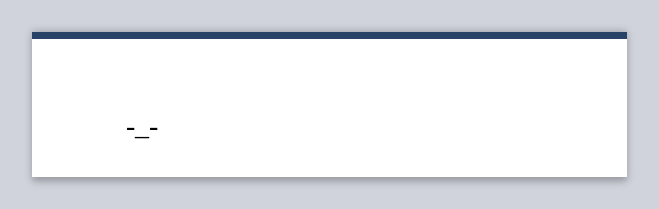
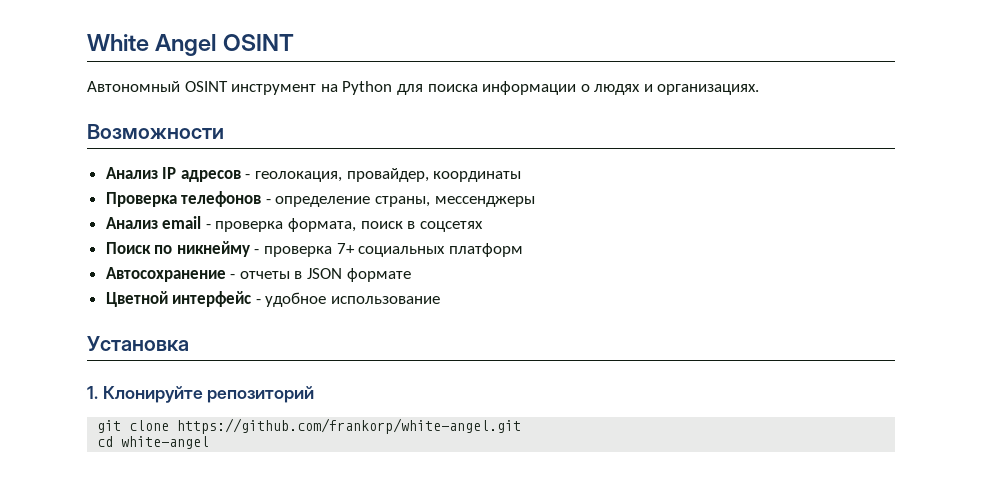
- -_-
+ White Angel OSINT
+ Автономный OSINT инструмент на Python для поиска информации о людях и организациях.
+ Возможности
+ Анализ IP адресов - геолокация, провайдер, координаты
+ Проверка телефонов - определение страны, мессенджеры
+ Анализ email - проверка формата, поиск в соцсетях
+ Поиск по никнейму - проверка 7+ социальных платформ
+ Автосохранение - отчеты в JSON формате
+ Цветной интерфейс - удобное использование
+ Установка
+ 1. Клонируйте репозиторий
+ git clone https://github.com/frankorp/white-angel.git
+ cd white-angel

